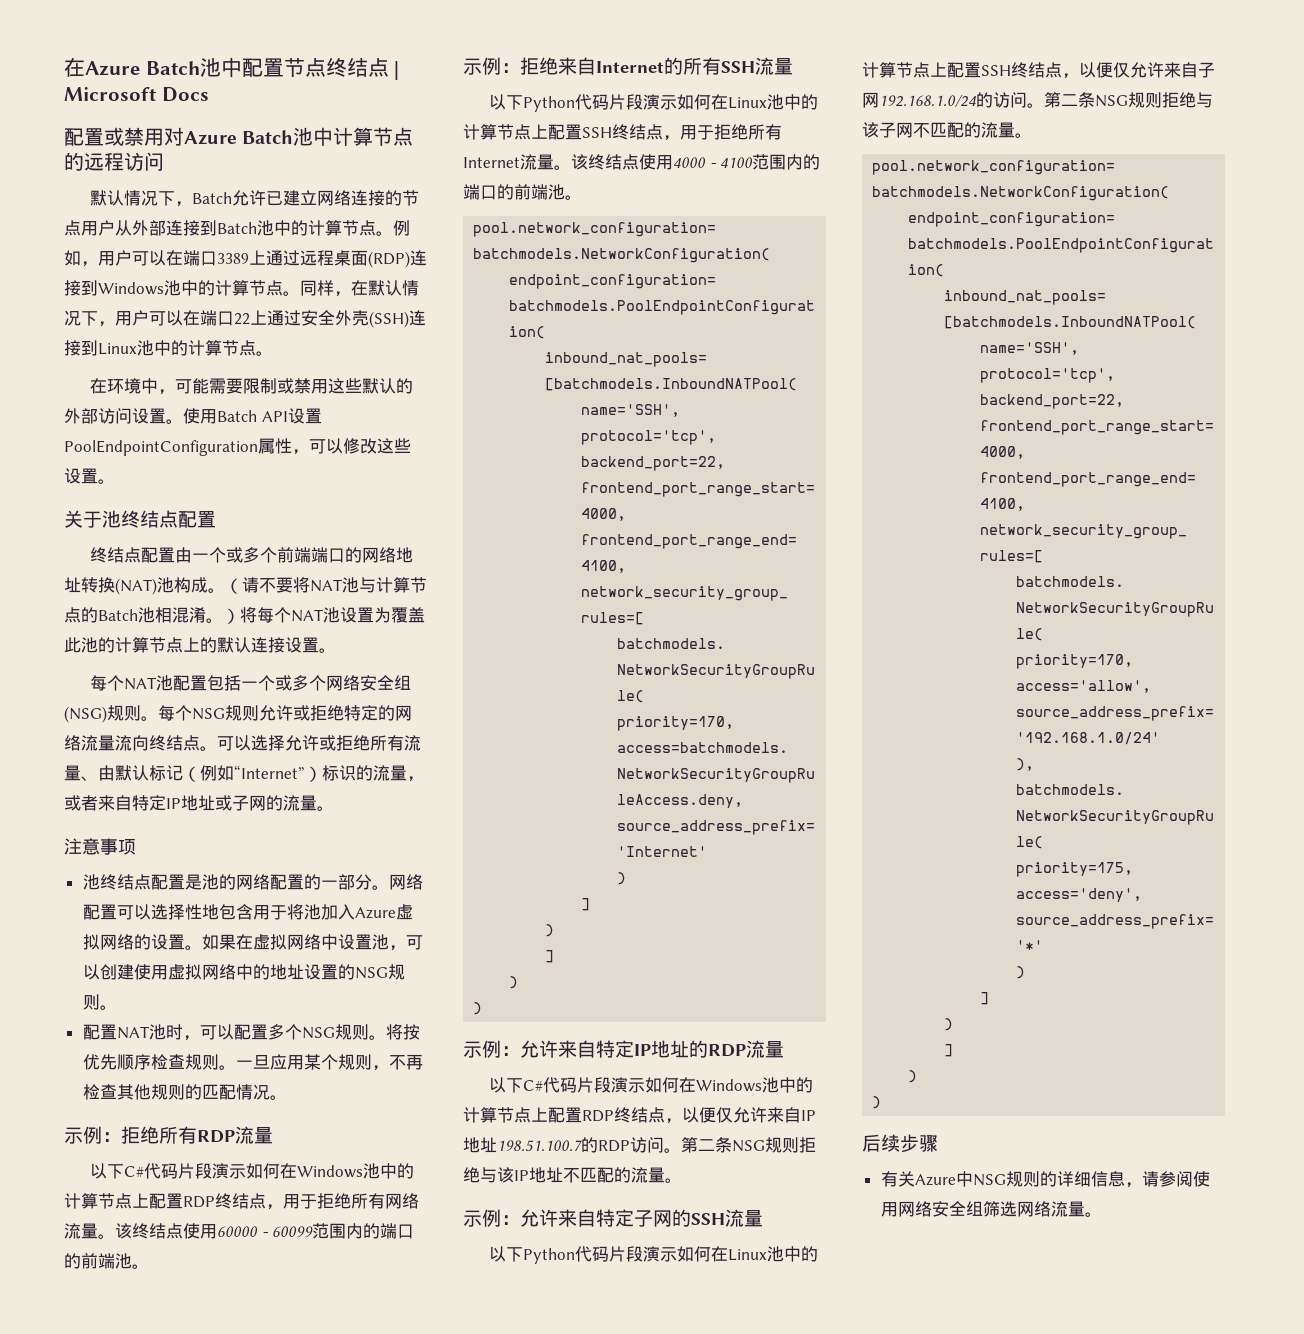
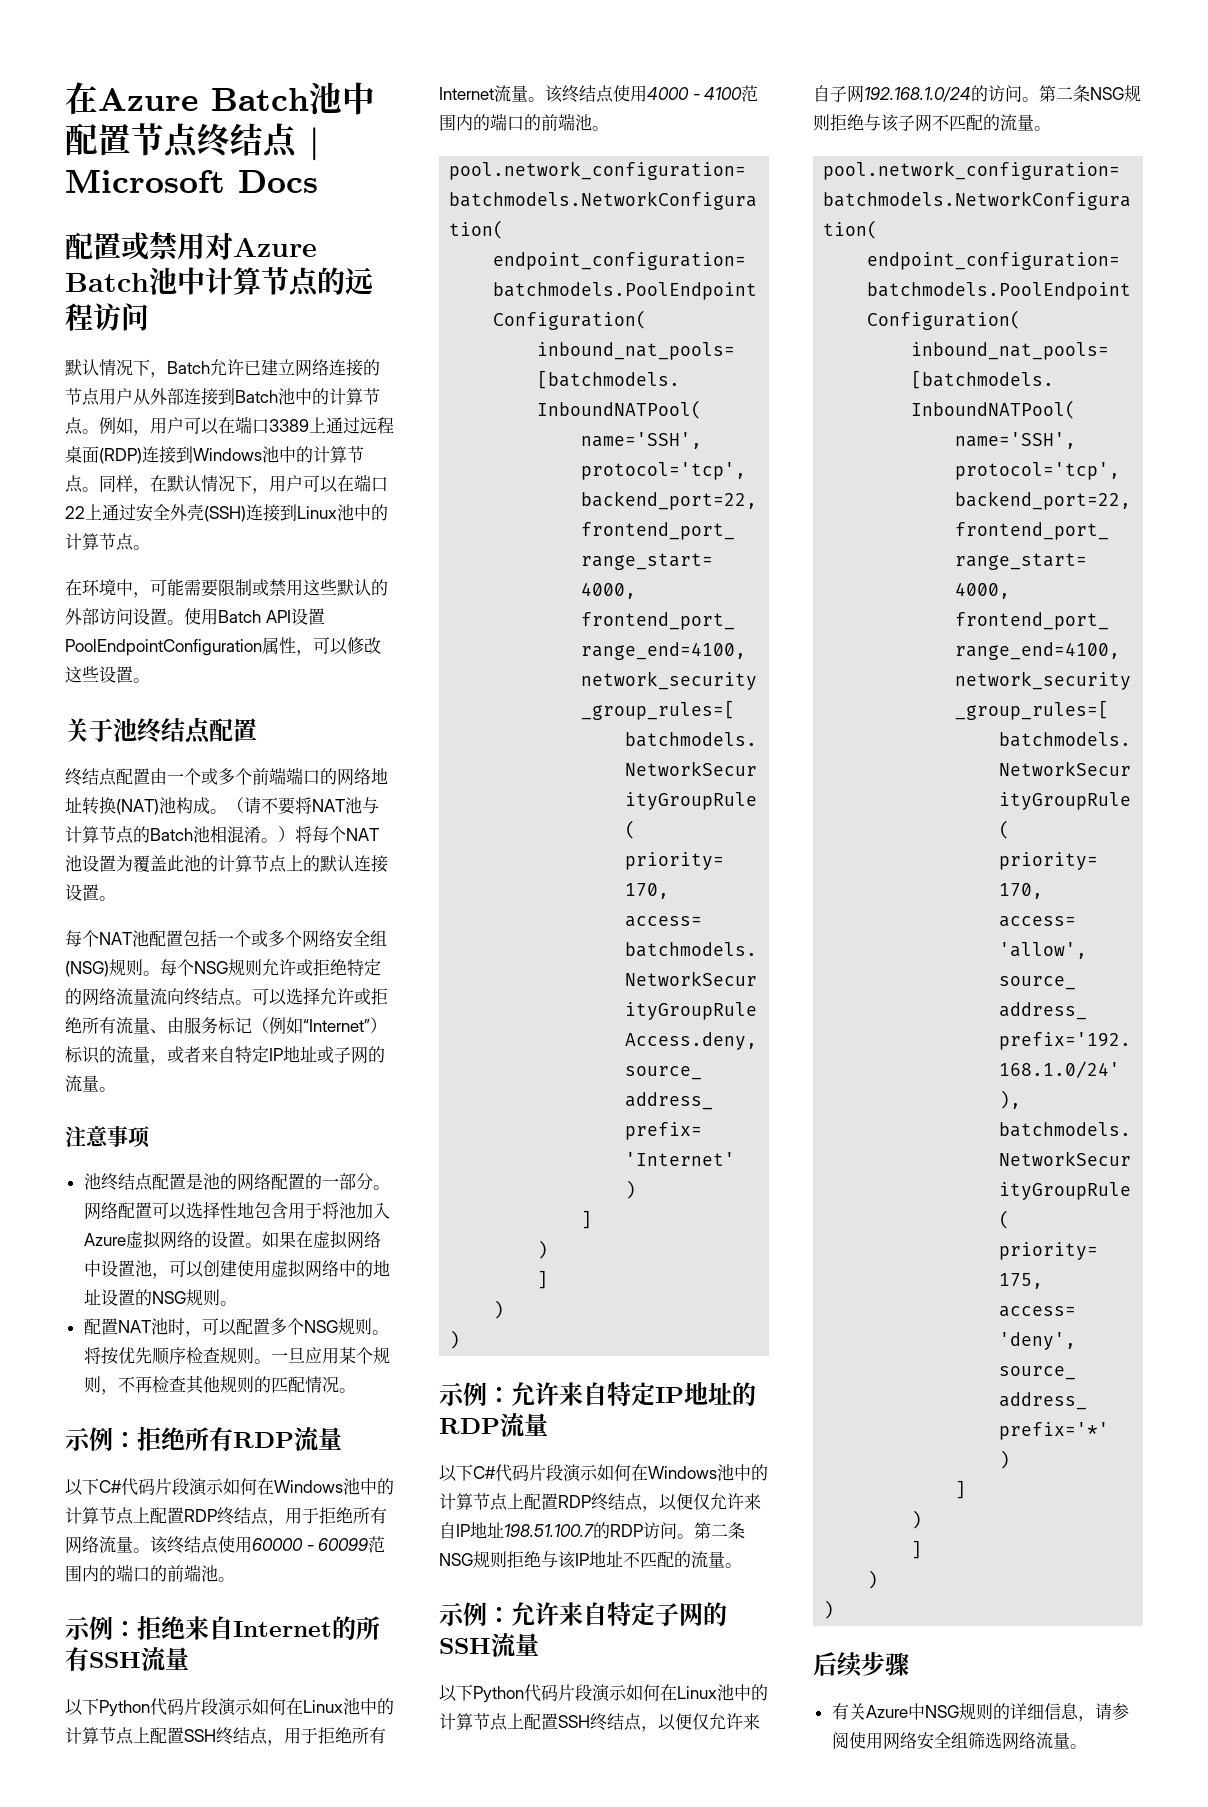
- 可以选择允许或拒绝所有流量、由默认标记（例如“Internet”）标识的流量，或者来自特定IP地址或子网的流量。
+ 可以选择允许或拒绝所有流量、由服务标记（例如“Internet”）标识的流量，或者来自特定IP地址或子网的流量。

